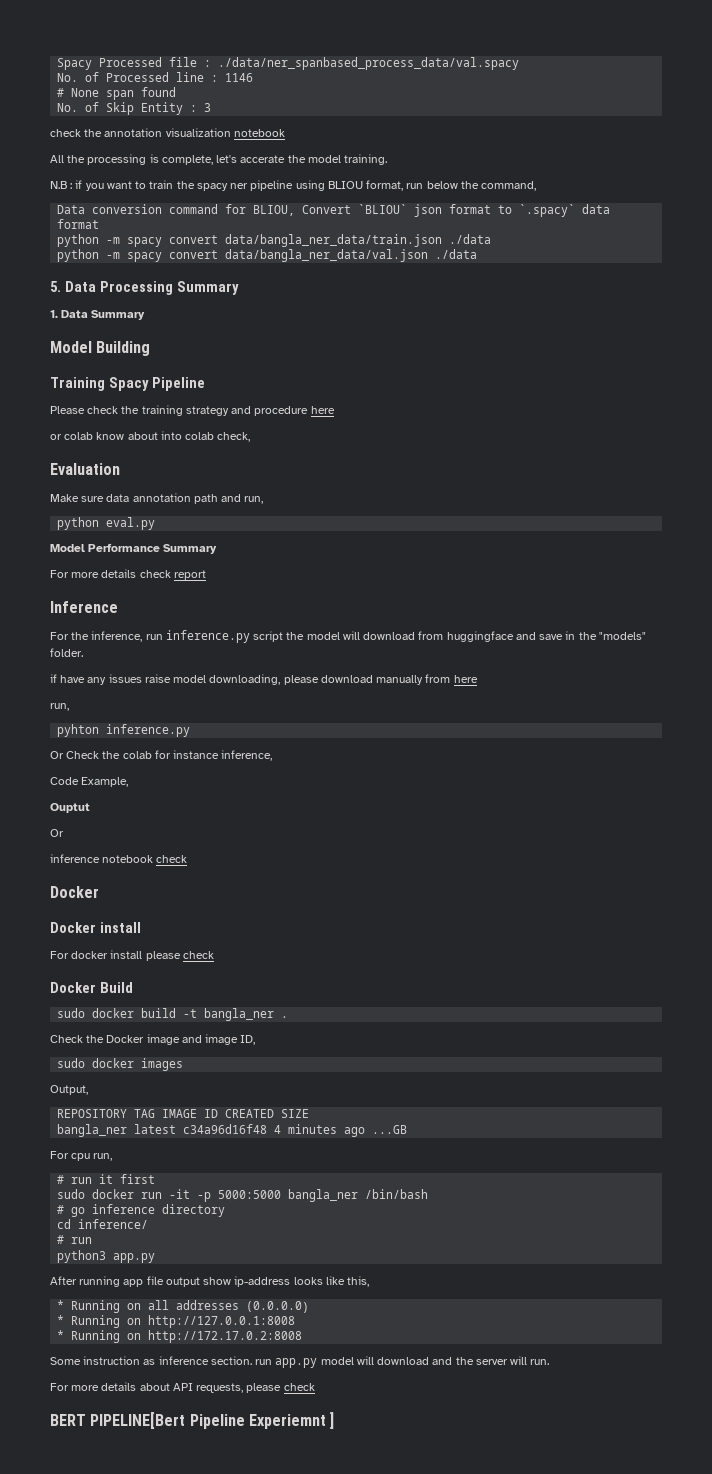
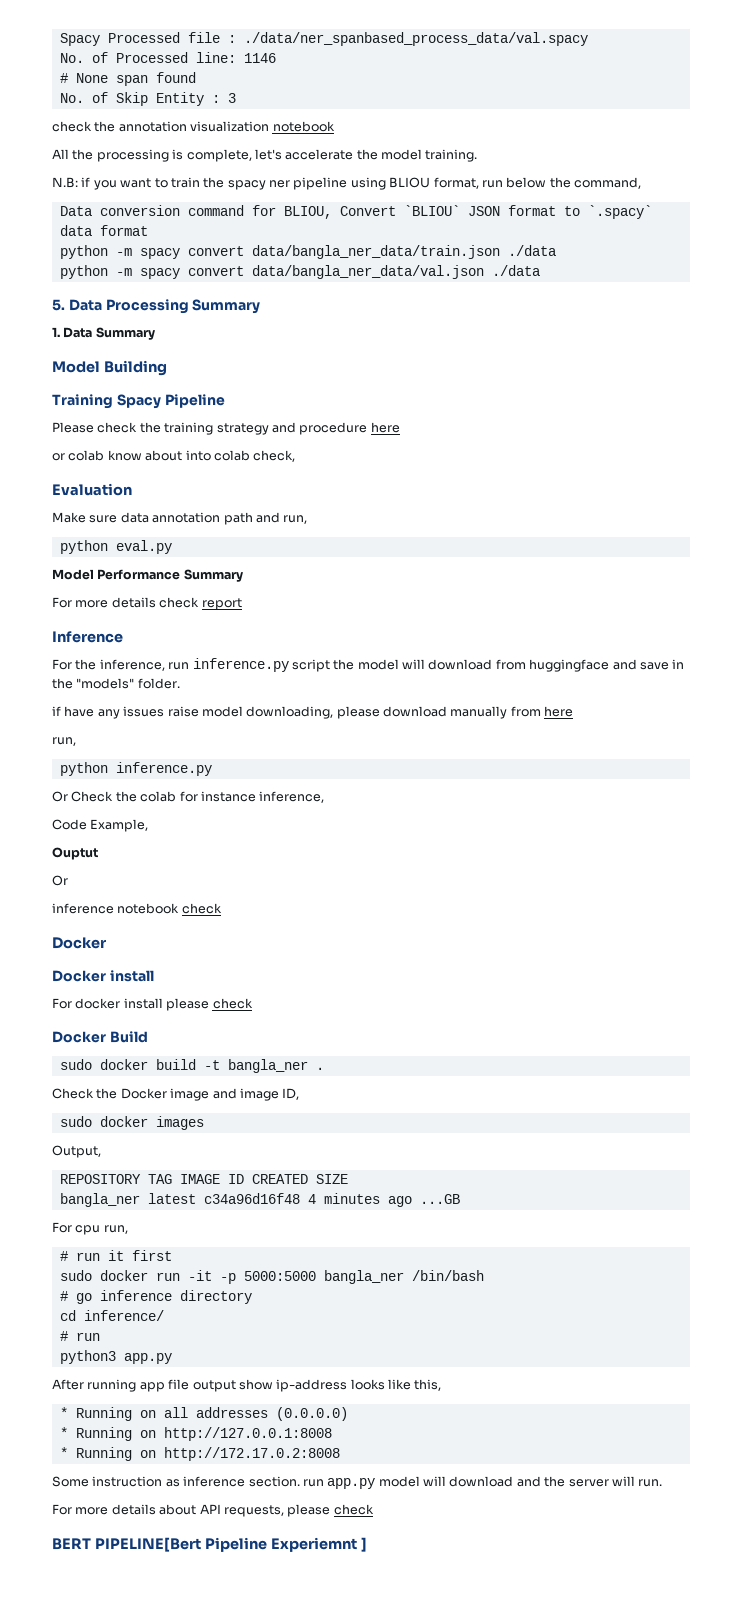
- No. of Processed line : 1146
+ No. of Processed line: 1146
- All the processing is complete, let's accerate the model training.
+ All the processing is complete, let's accelerate the model training.
- N.B : if you want to train the spacy ner pipeline using BLIOU format, run below the command,
+ N.B: if you want to train the spacy ner pipeline using BLIOU format, run below the command,
- Data conversion command for BLIOU, Convert `BLIOU` json format to `.spacy` data format
+ Data conversion command for BLIOU, Convert `BLIOU` JSON format to `.spacy` data format
- pyhton inference.py
+ python inference.py

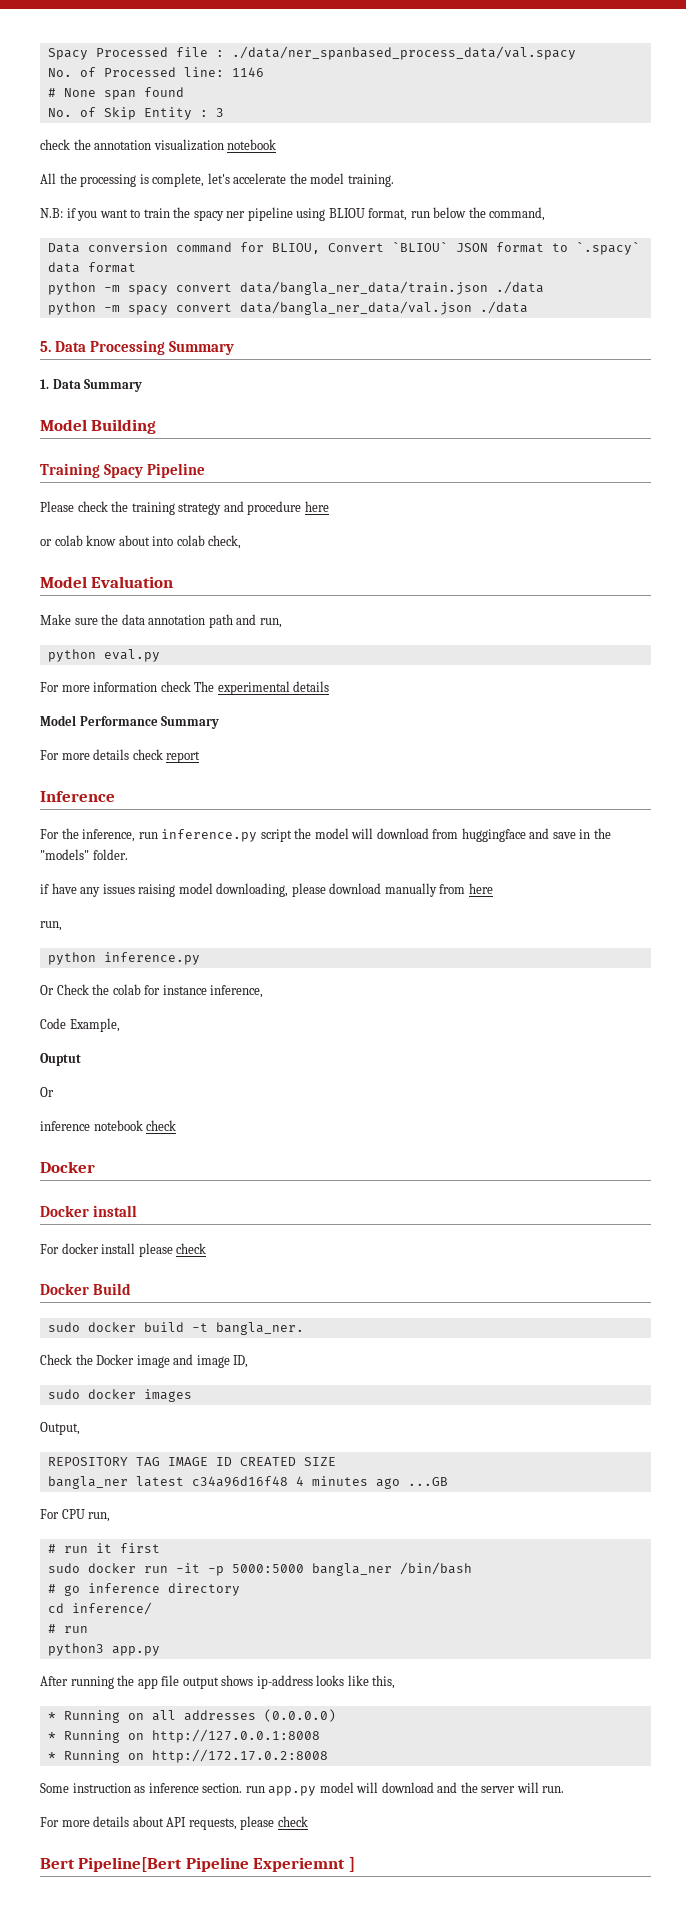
- Evaluation
+ Model Evaluation
- Make sure data annotation path and run,
+ Make sure the data annotation path and run,
+ For more information check The experimental details
- if have any issues raise model downloading, please download manually from here
+ if have any issues raising model downloading, please download manually from here
- sudo docker build -t bangla_ner .
+ sudo docker build -t bangla_ner.
- For cpu run,
+ For CPU run,
- After running app file output show ip-address looks like this,
+ After running the app file output shows ip-address looks like this,
- BERT PIPELINE[Bert Pipeline Experiemnt ]
+ Bert Pipeline[Bert Pipeline Experiemnt ]

